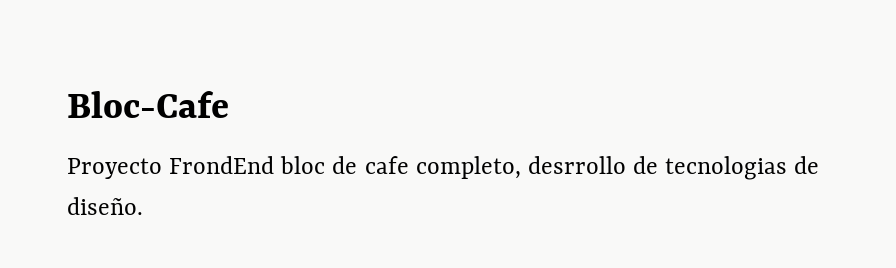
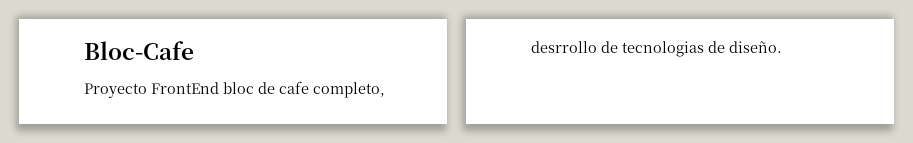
- Proyecto FrondEnd bloc de cafe completo, desrrollo de tecnologias de diseño.
+ Proyecto FrontEnd bloc de cafe completo, desrrollo de tecnologias de diseño.

